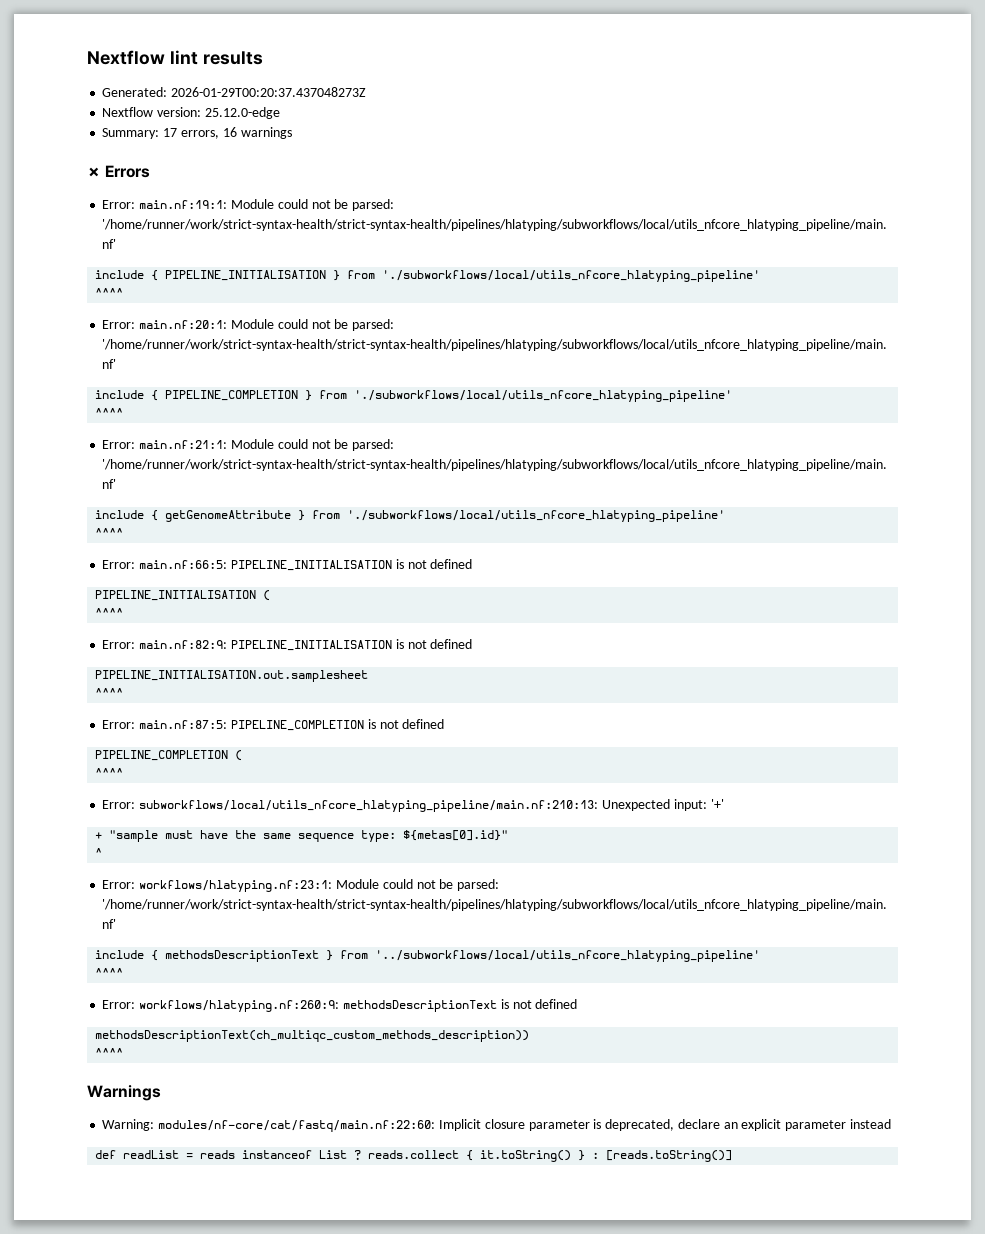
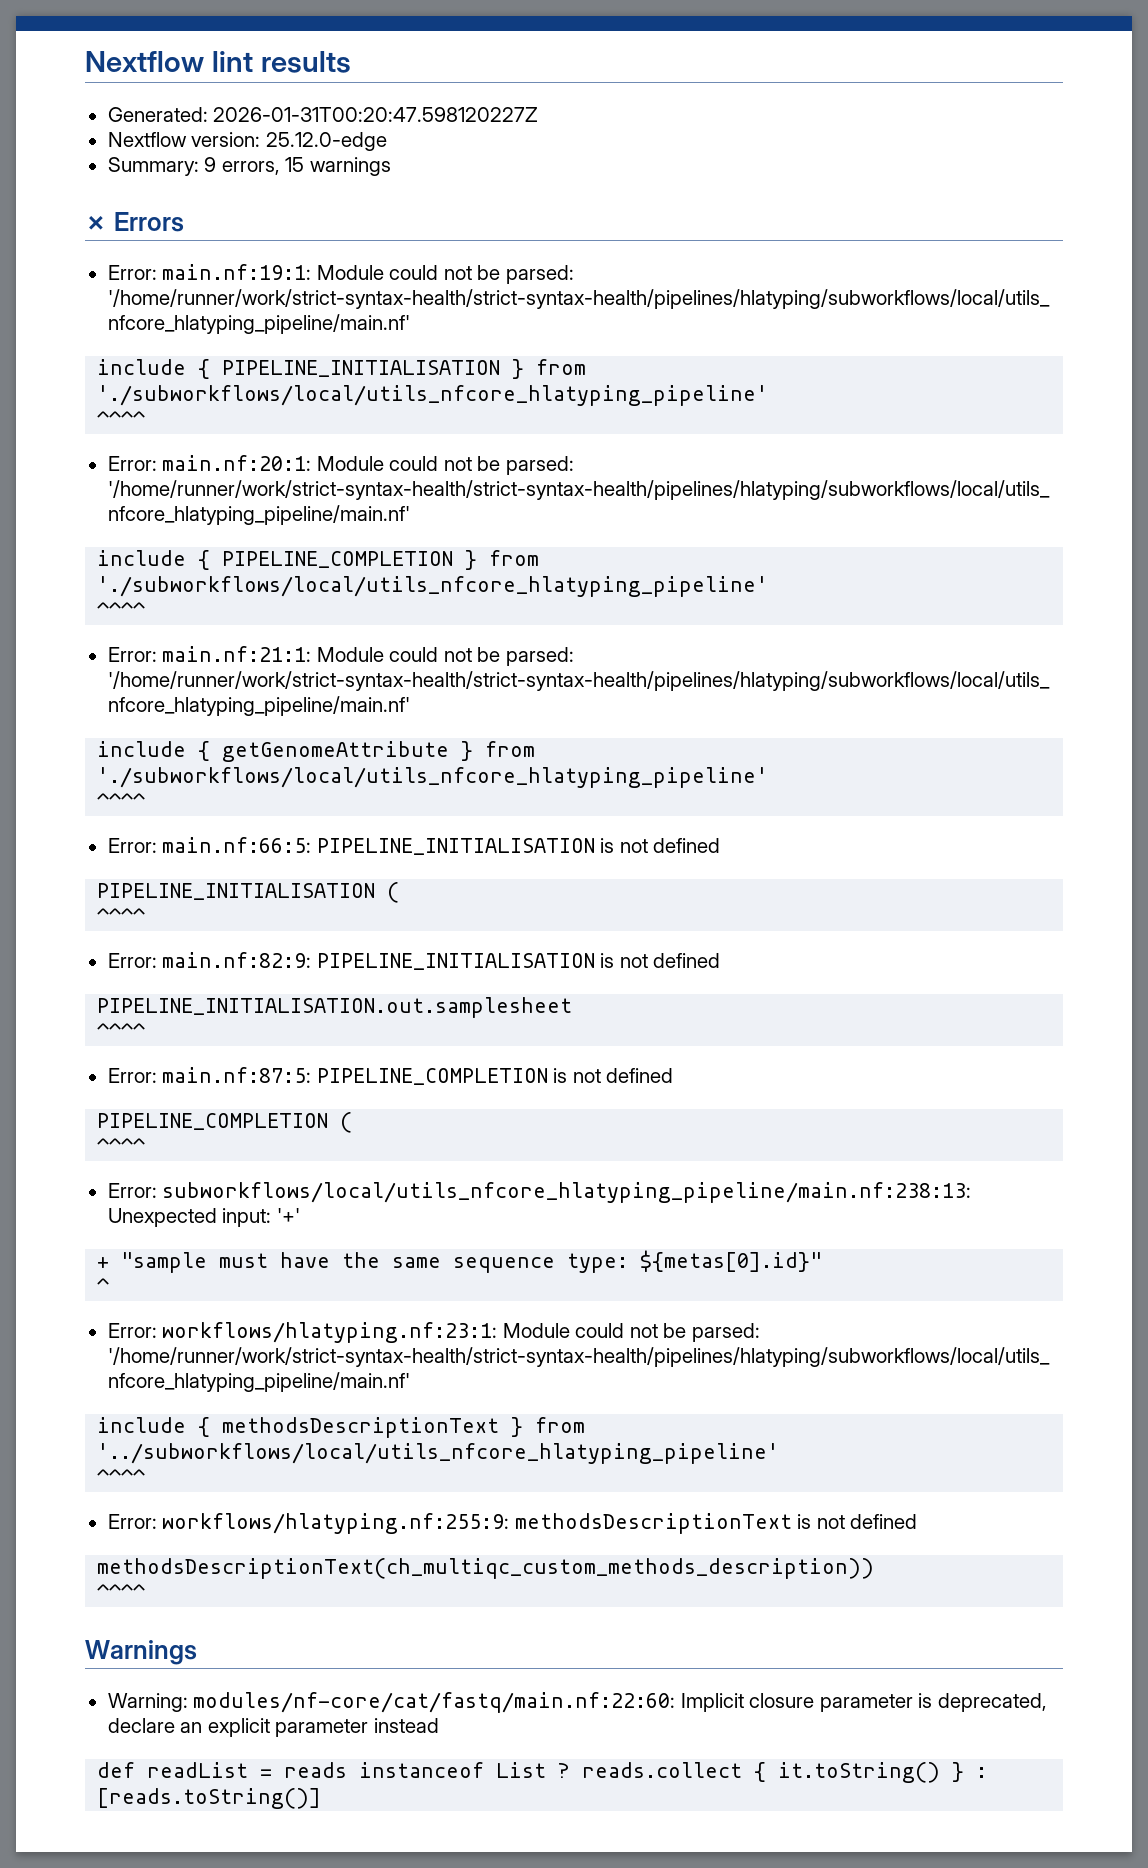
- Generated: 2026-01-29T00:20:37.437048273Z
+ Generated: 2026-01-31T00:20:47.598120227Z
- Summary: 17 errors, 16 warnings
+ Summary: 9 errors, 15 warnings
- Error: subworkflows/local/utils_nfcore_hlatyping_pipeline/main.nf:210:13: Unexpected input: '+'
+ Error: subworkflows/local/utils_nfcore_hlatyping_pipeline/main.nf:238:13: Unexpected input: '+'
- Error: workflows/hlatyping.nf:260:9: methodsDescriptionText is not defined
+ Error: workflows/hlatyping.nf:255:9: methodsDescriptionText is not defined

